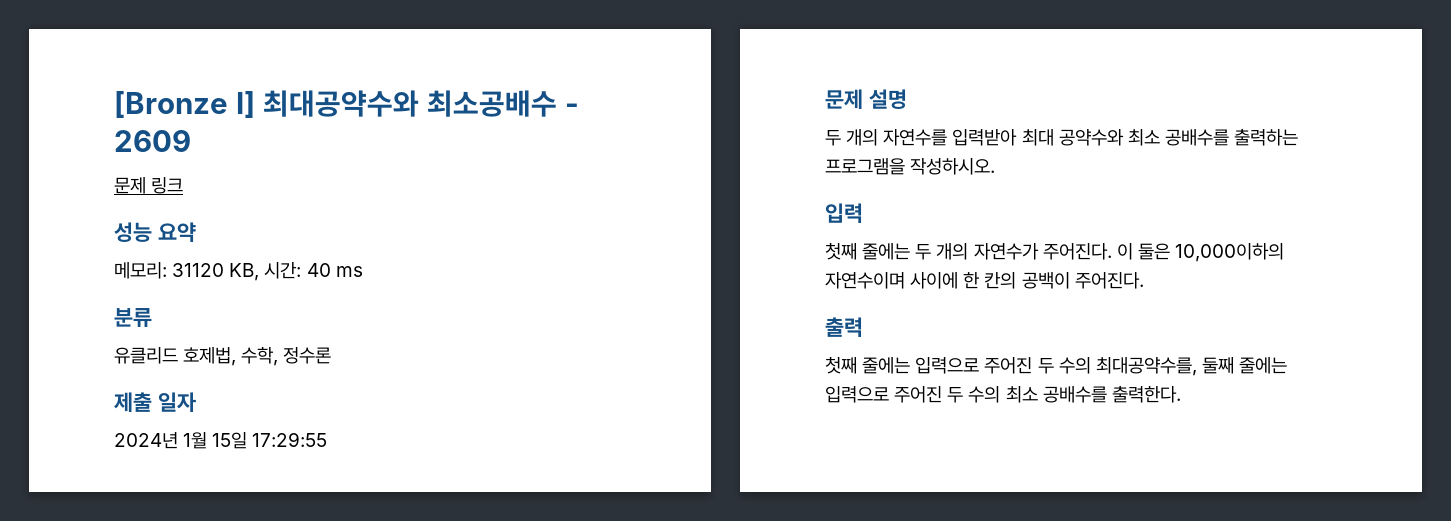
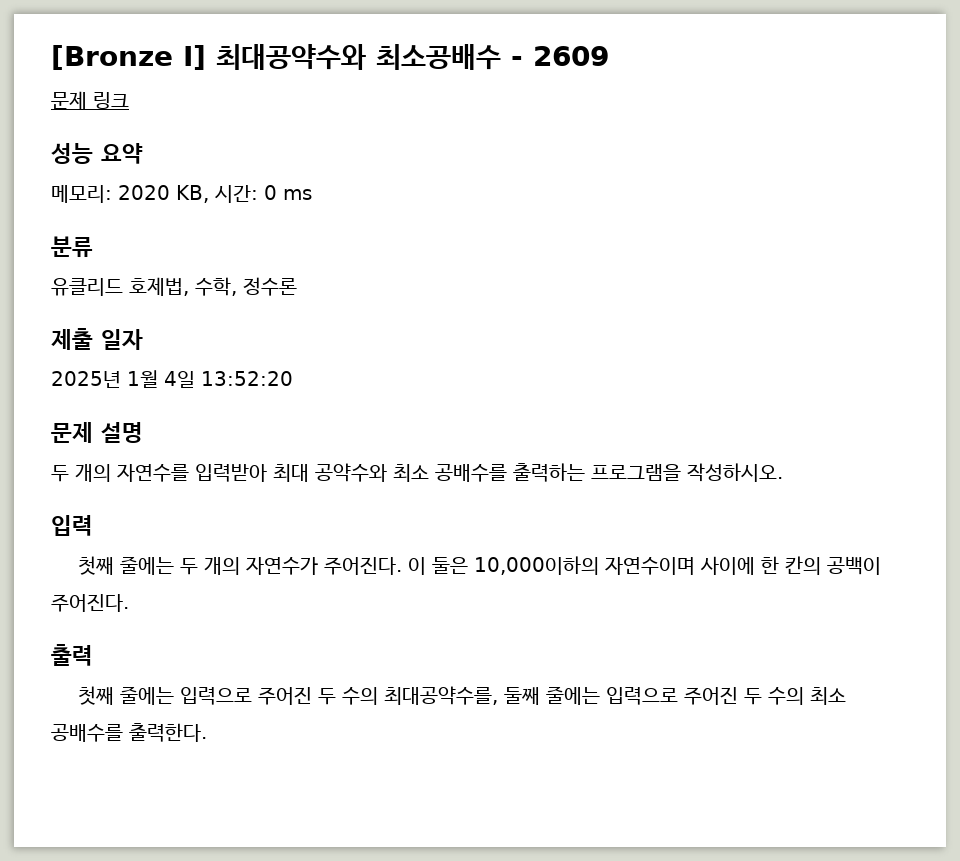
- 메모리: 31120 KB, 시간: 40 ms
+ 메모리: 2020 KB, 시간: 0 ms
- 2024년 1월 15일 17:29:55
+ 2025년 1월 4일 13:52:20

